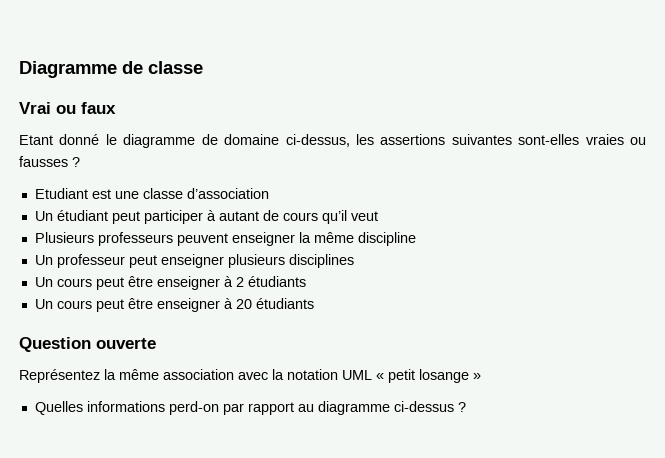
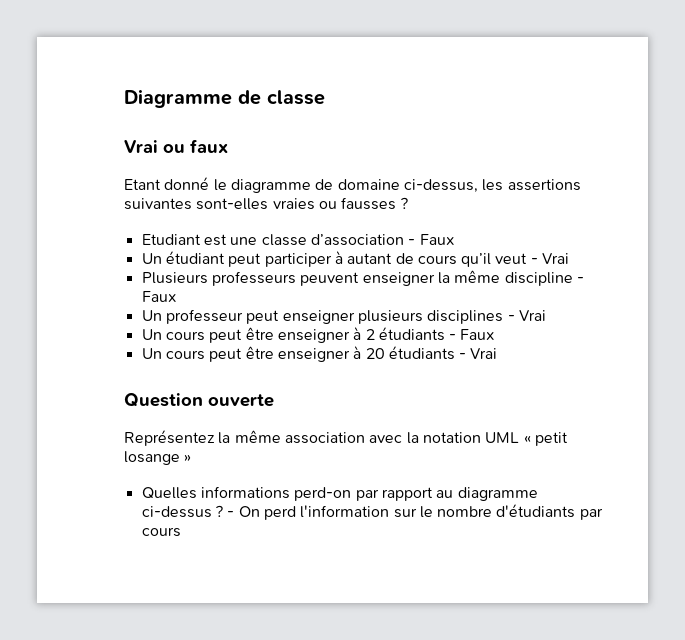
- Etudiant est une classe d’association
+ Etudiant est une classe d’association - Faux
- Un étudiant peut participer à autant de cours qu’il veut
+ Un étudiant peut participer à autant de cours qu’il veut - Vrai
- Plusieurs professeurs peuvent enseigner la même discipline
+ Plusieurs professeurs peuvent enseigner la même discipline - Faux
- Un professeur peut enseigner plusieurs disciplines
+ Un professeur peut enseigner plusieurs disciplines - Vrai
- Un cours peut être enseigner à 2 étudiants
+ Un cours peut être enseigner à 2 étudiants - Faux
- Un cours peut être enseigner à 20 étudiants
+ Un cours peut être enseigner à 20 étudiants - Vrai
+ - On perd l'information sur le nombre d'étudiants par cours

